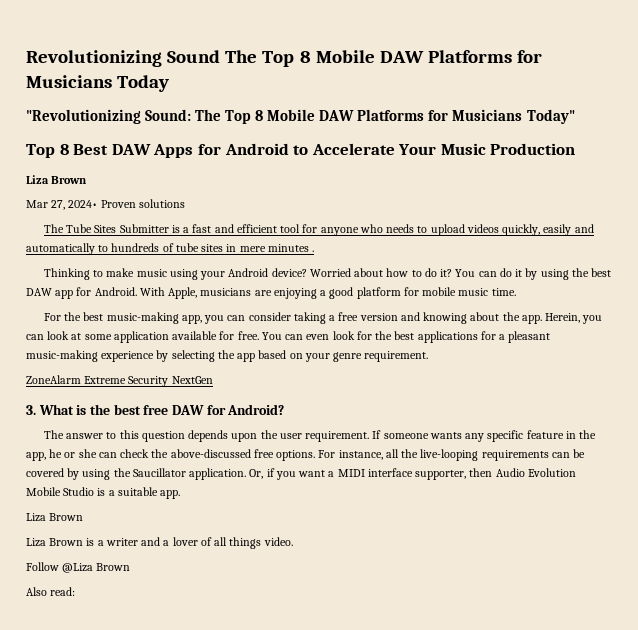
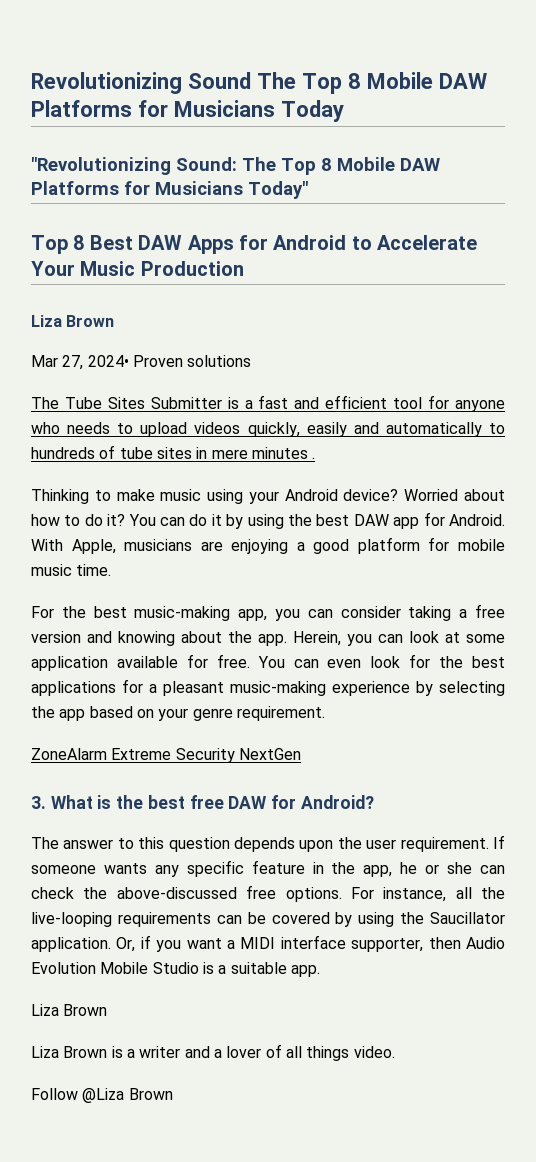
- Also read:

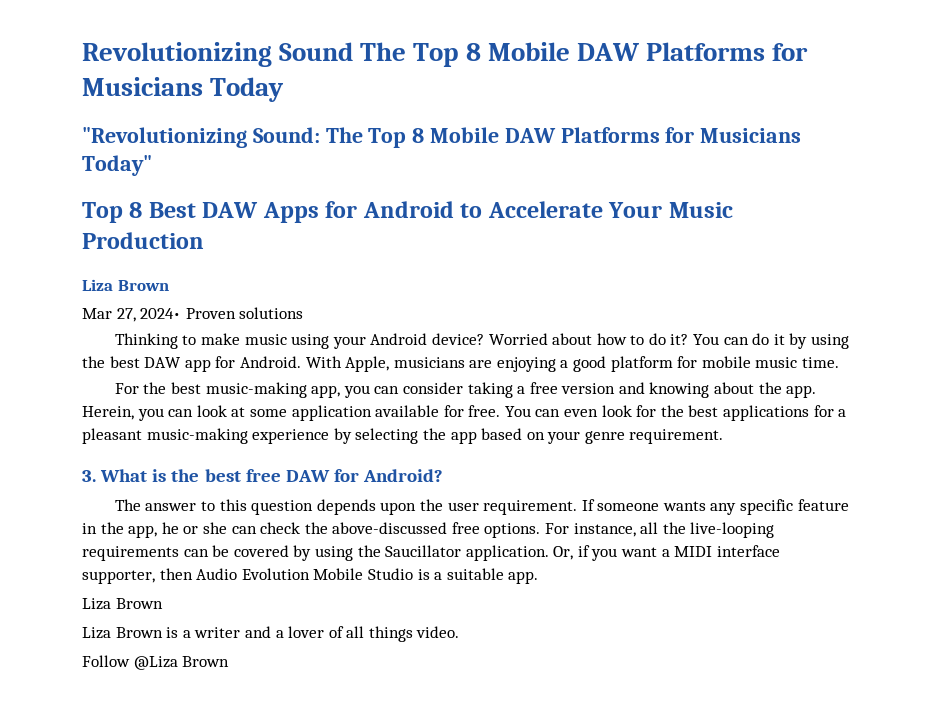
- The Tube Sites Submitter is a fast and efficient tool for anyone who needs to upload videos quickly, easily and automatically to hundreds of tube sites in mere minutes .
- ZoneAlarm Extreme Security NextGen

